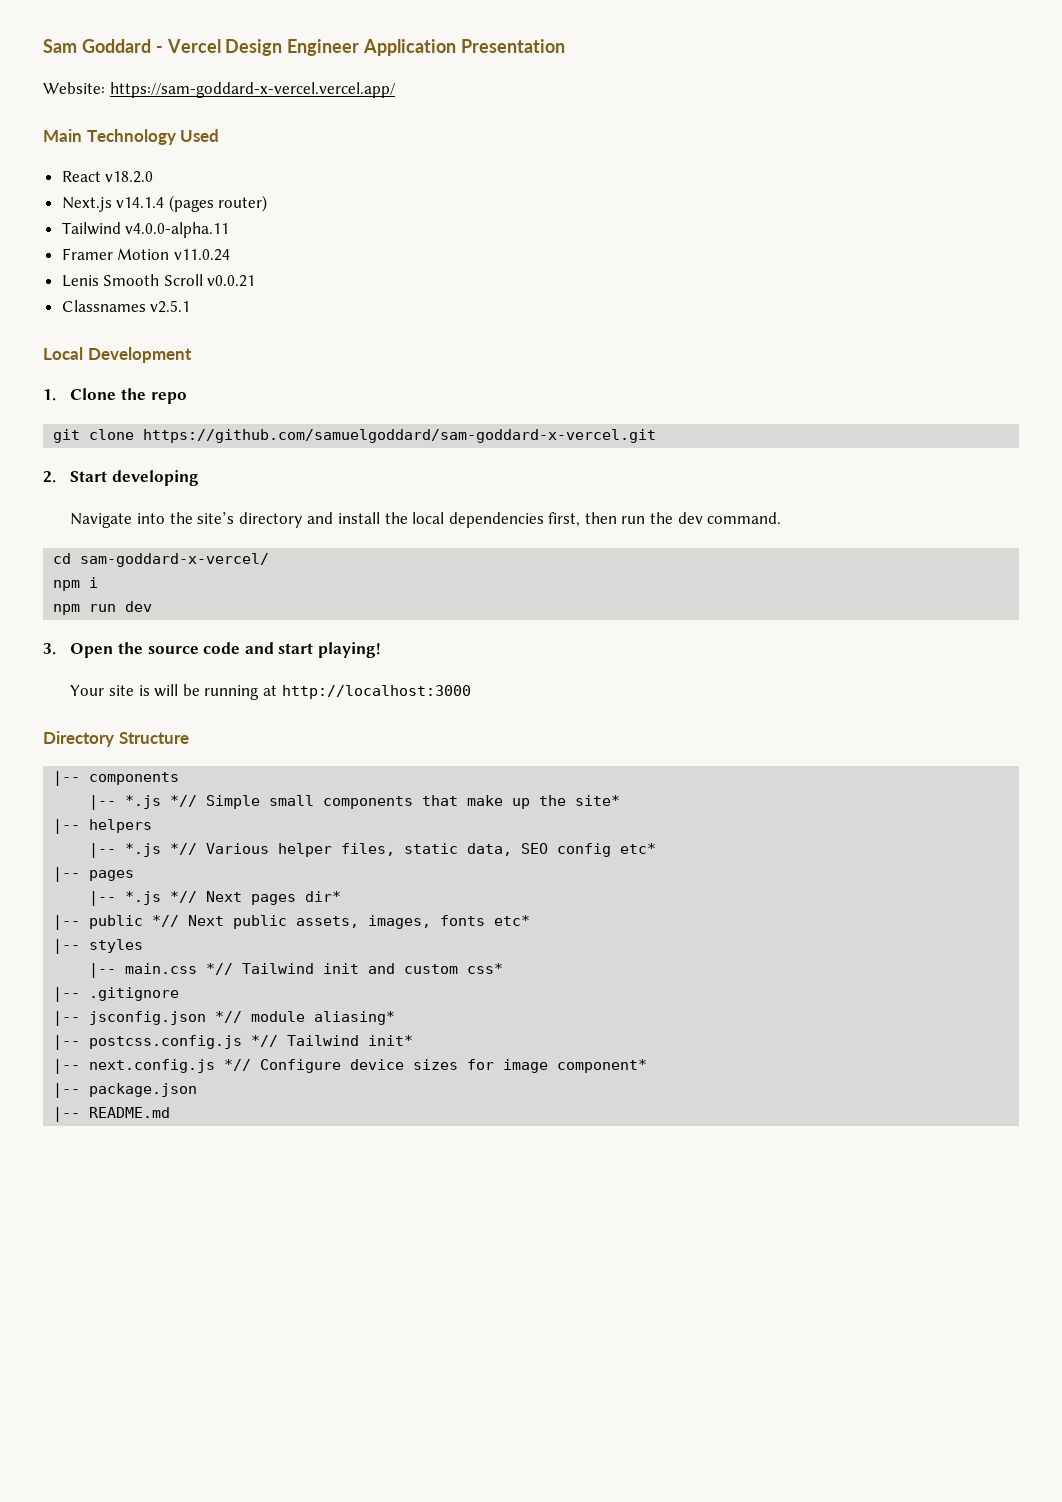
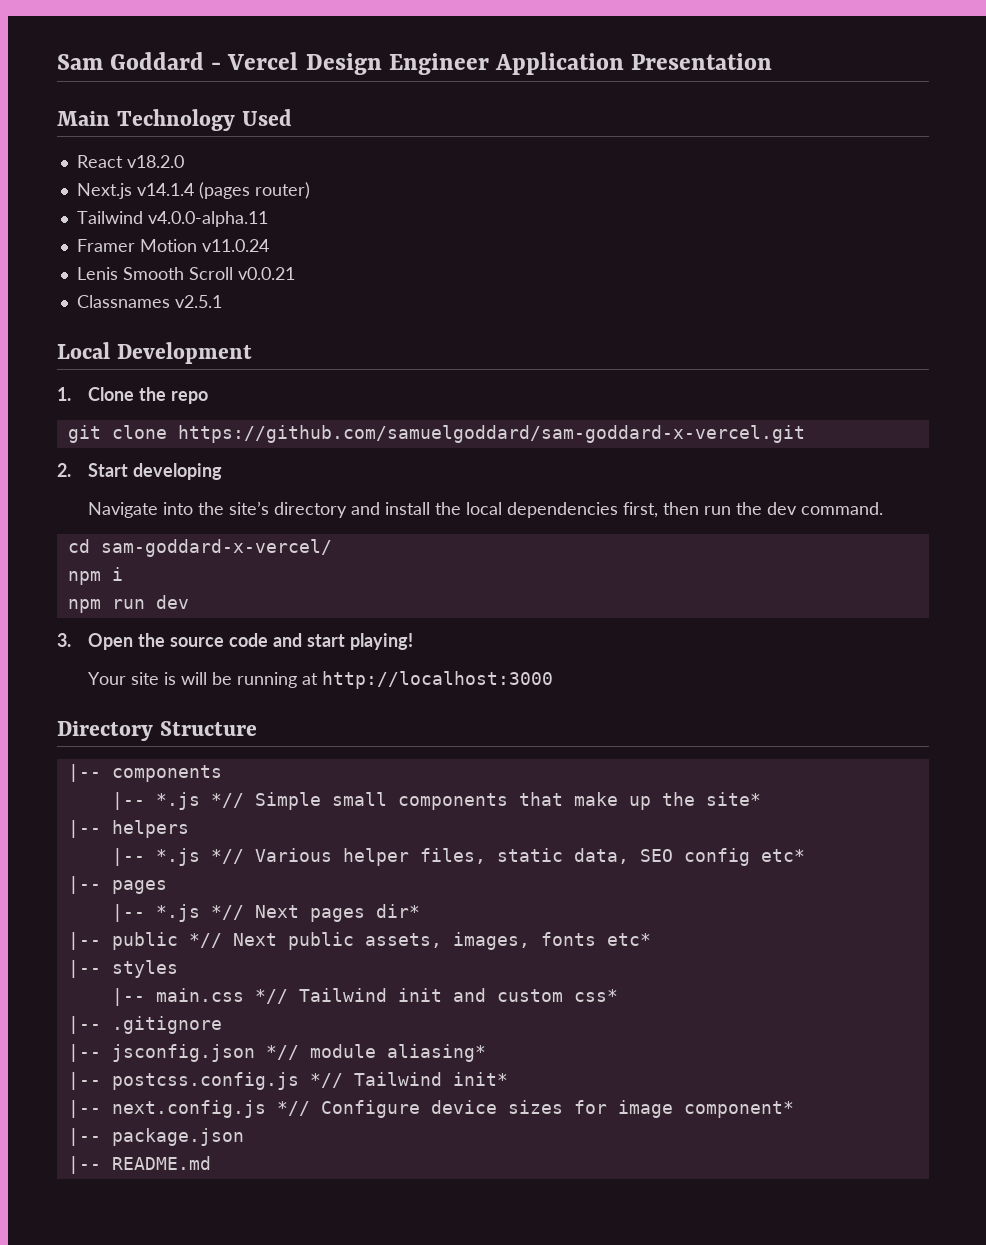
- Website: https://sam-goddard-x-vercel.vercel.app/

